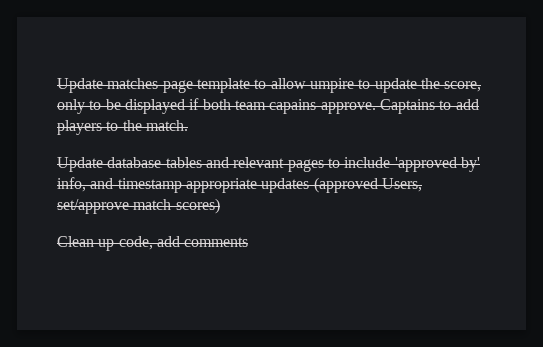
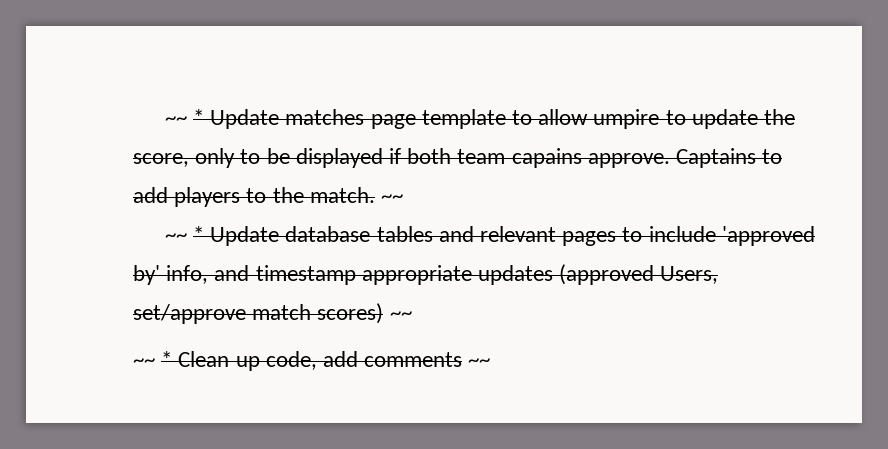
- Update matches page template to allow umpire to update the score, only to be displayed if both team capains approve.
+ ~~ * Update matches page template to allow umpire to update the score, only to be displayed if both team capains approve.
- Captains to add players to the match.
- Update database tables and relevant pages to include 'approved by' info, and timestamp appropriate updates (approved Users, set/approve match scores)
- Clean up code, add comments
+ Captains to add players to the match. ~~
+ ~~ * Update database tables and relevant pages to include 'approved by' info, and timestamp appropriate updates (approved Users, set/approve match scores) ~~
+ ~~ * Clean up code, add comments ~~

